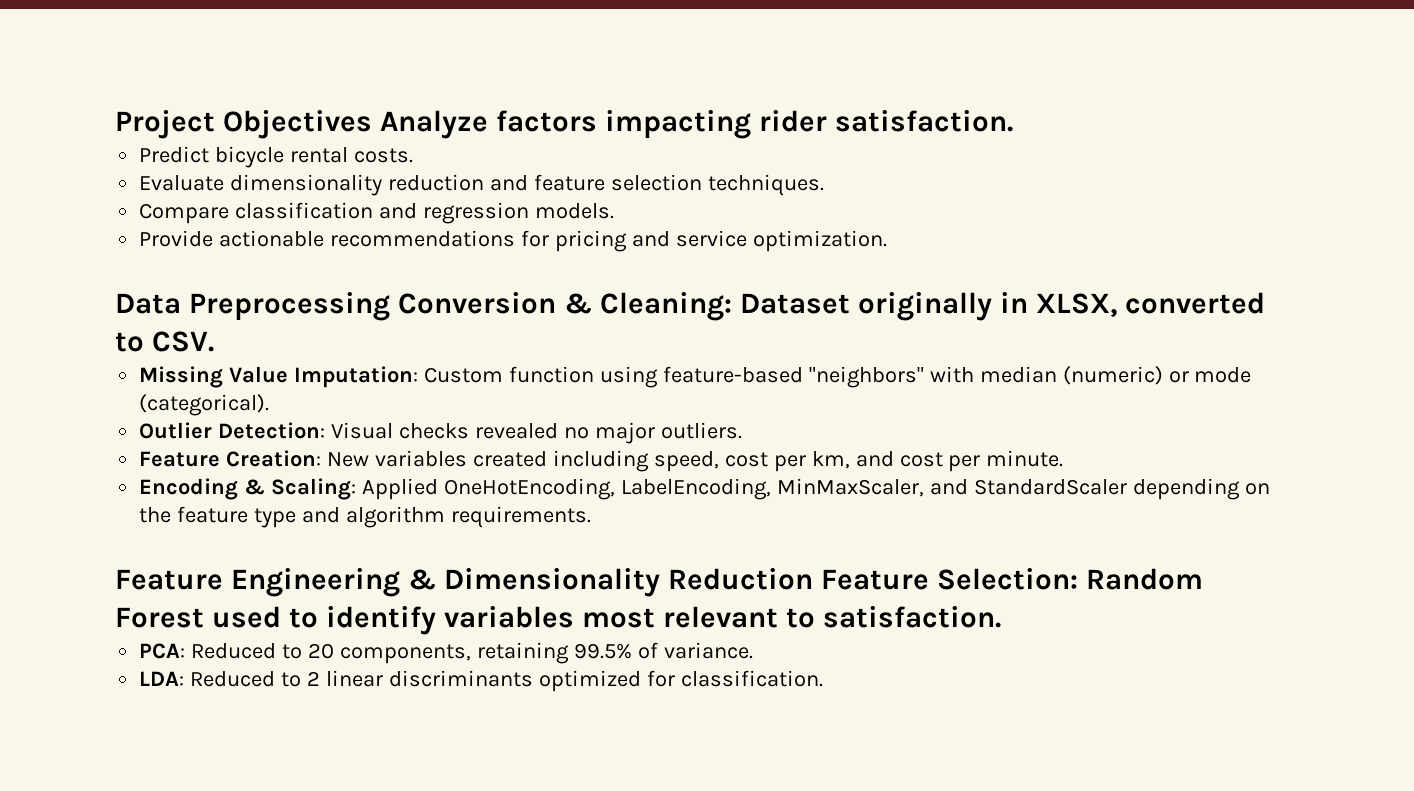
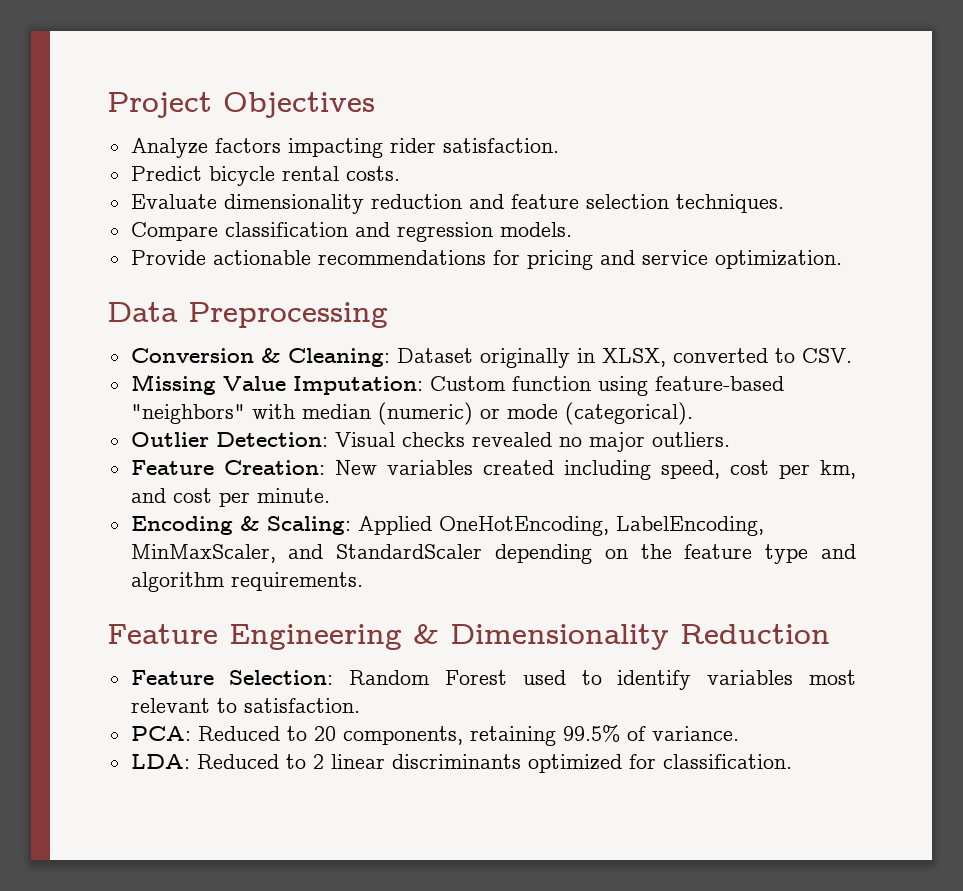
- Project Objectives Analyze factors impacting rider satisfaction.
+ Project Objectives
+ Analyze factors impacting rider satisfaction.
- Data Preprocessing Conversion & Cleaning: Dataset originally in XLSX, converted to CSV.
+ Data Preprocessing
+ Conversion & Cleaning: Dataset originally in XLSX, converted to CSV.
- Feature Engineering & Dimensionality Reduction Feature Selection: Random Forest used to identify variables most relevant to satisfaction.
+ Feature Engineering & Dimensionality Reduction
+ Feature Selection: Random Forest used to identify variables most relevant to satisfaction.

